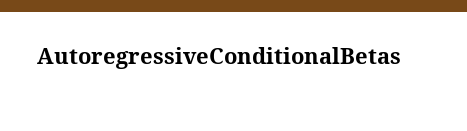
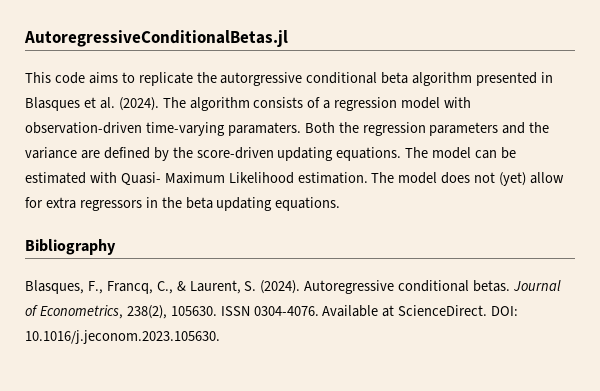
- AutoregressiveConditionalBetas
+ AutoregressiveConditionalBetas.jl
+ This code aims to replicate the autorgressive conditional beta algorithm presented in Blasques et al. (2024). The algorithm consists of a regression model with observation-driven time-varying paramaters. Both the regression parameters and the variance are defined by the score-driven updating equations. The model can be estimated with Quasi- Maximum Likelihood estimation. The model does not (yet) allow for extra regressors in the beta updating equations.
+ Bibliography
+ Blasques, F., Francq, C., & Laurent, S. (2024). Autoregressive conditional betas. Journal of Econometrics, 238(2), 105630. ISSN 0304-4076. Available at ScienceDirect. DOI: 10.1016/j.jeconom.2023.105630.

